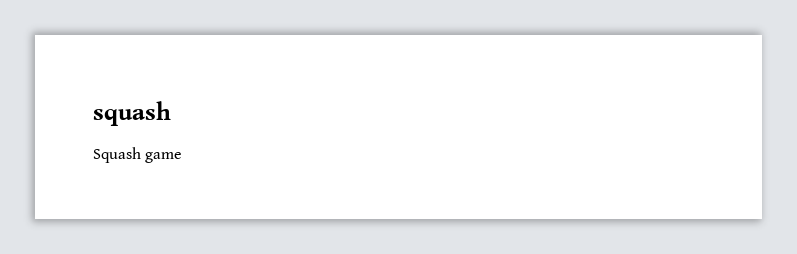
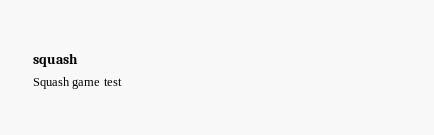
- Squash game
+ Squash game test

